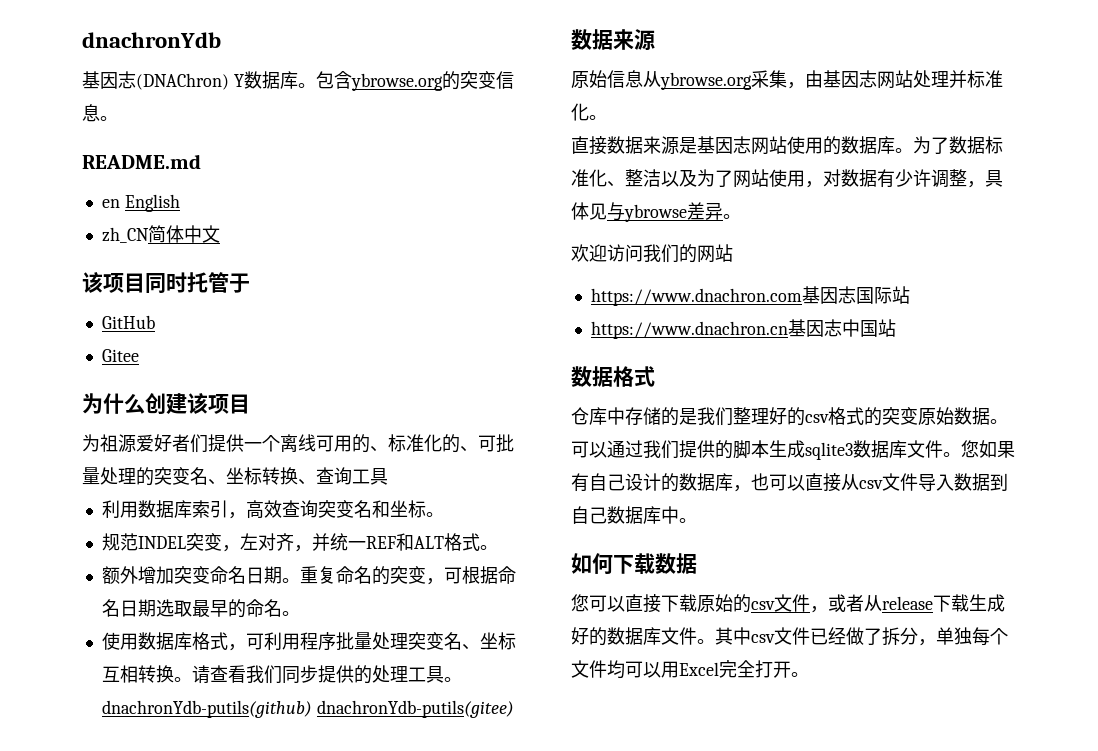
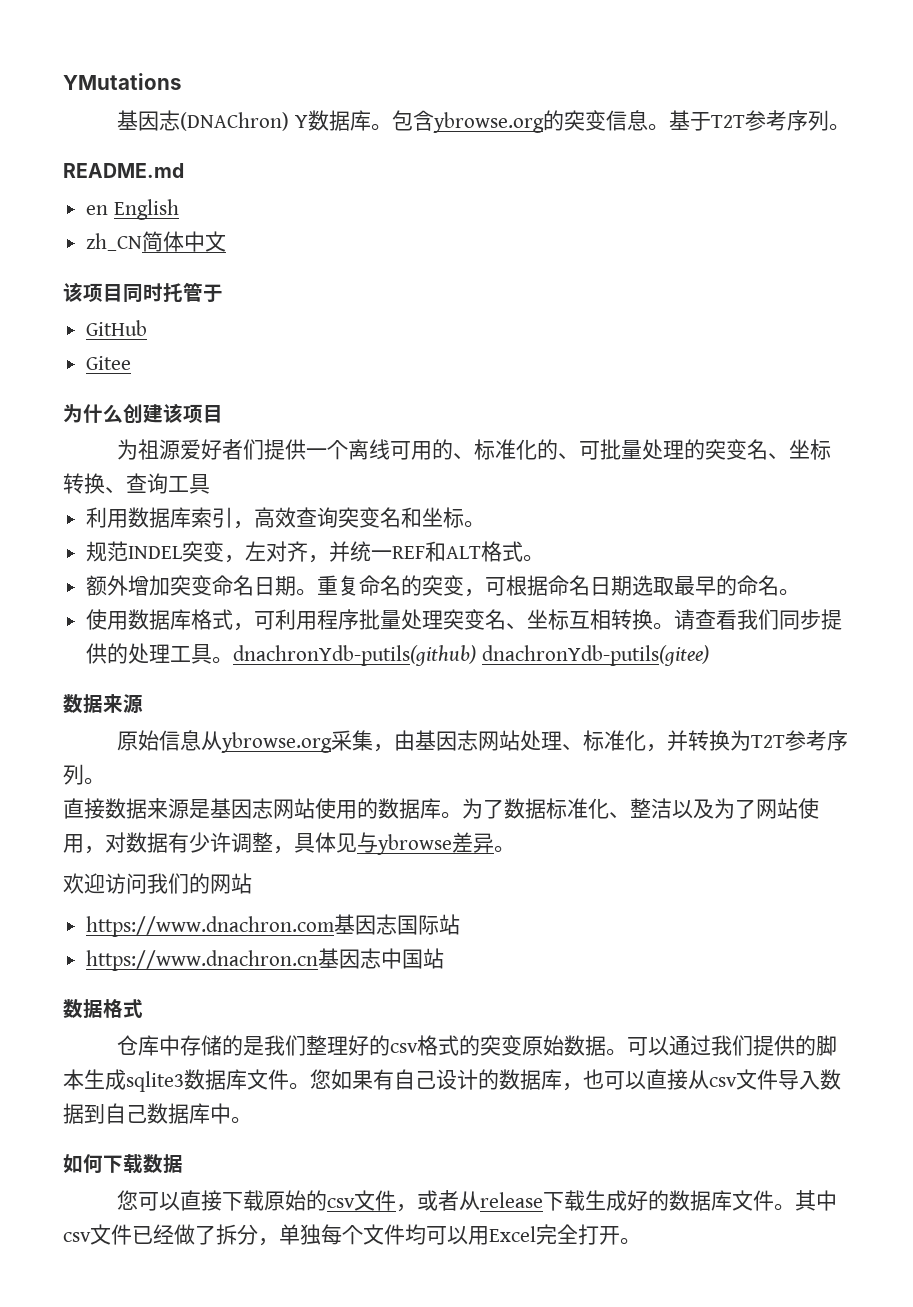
- dnachronYdb
+ YMutations
+ 基于T2T参考序列。
- 原始信息从ybrowse.org采集，由基因志网站处理并标准化。
+ 原始信息从ybrowse.org采集，由基因志网站处理、标准化，并转换为T2T参考序列。

